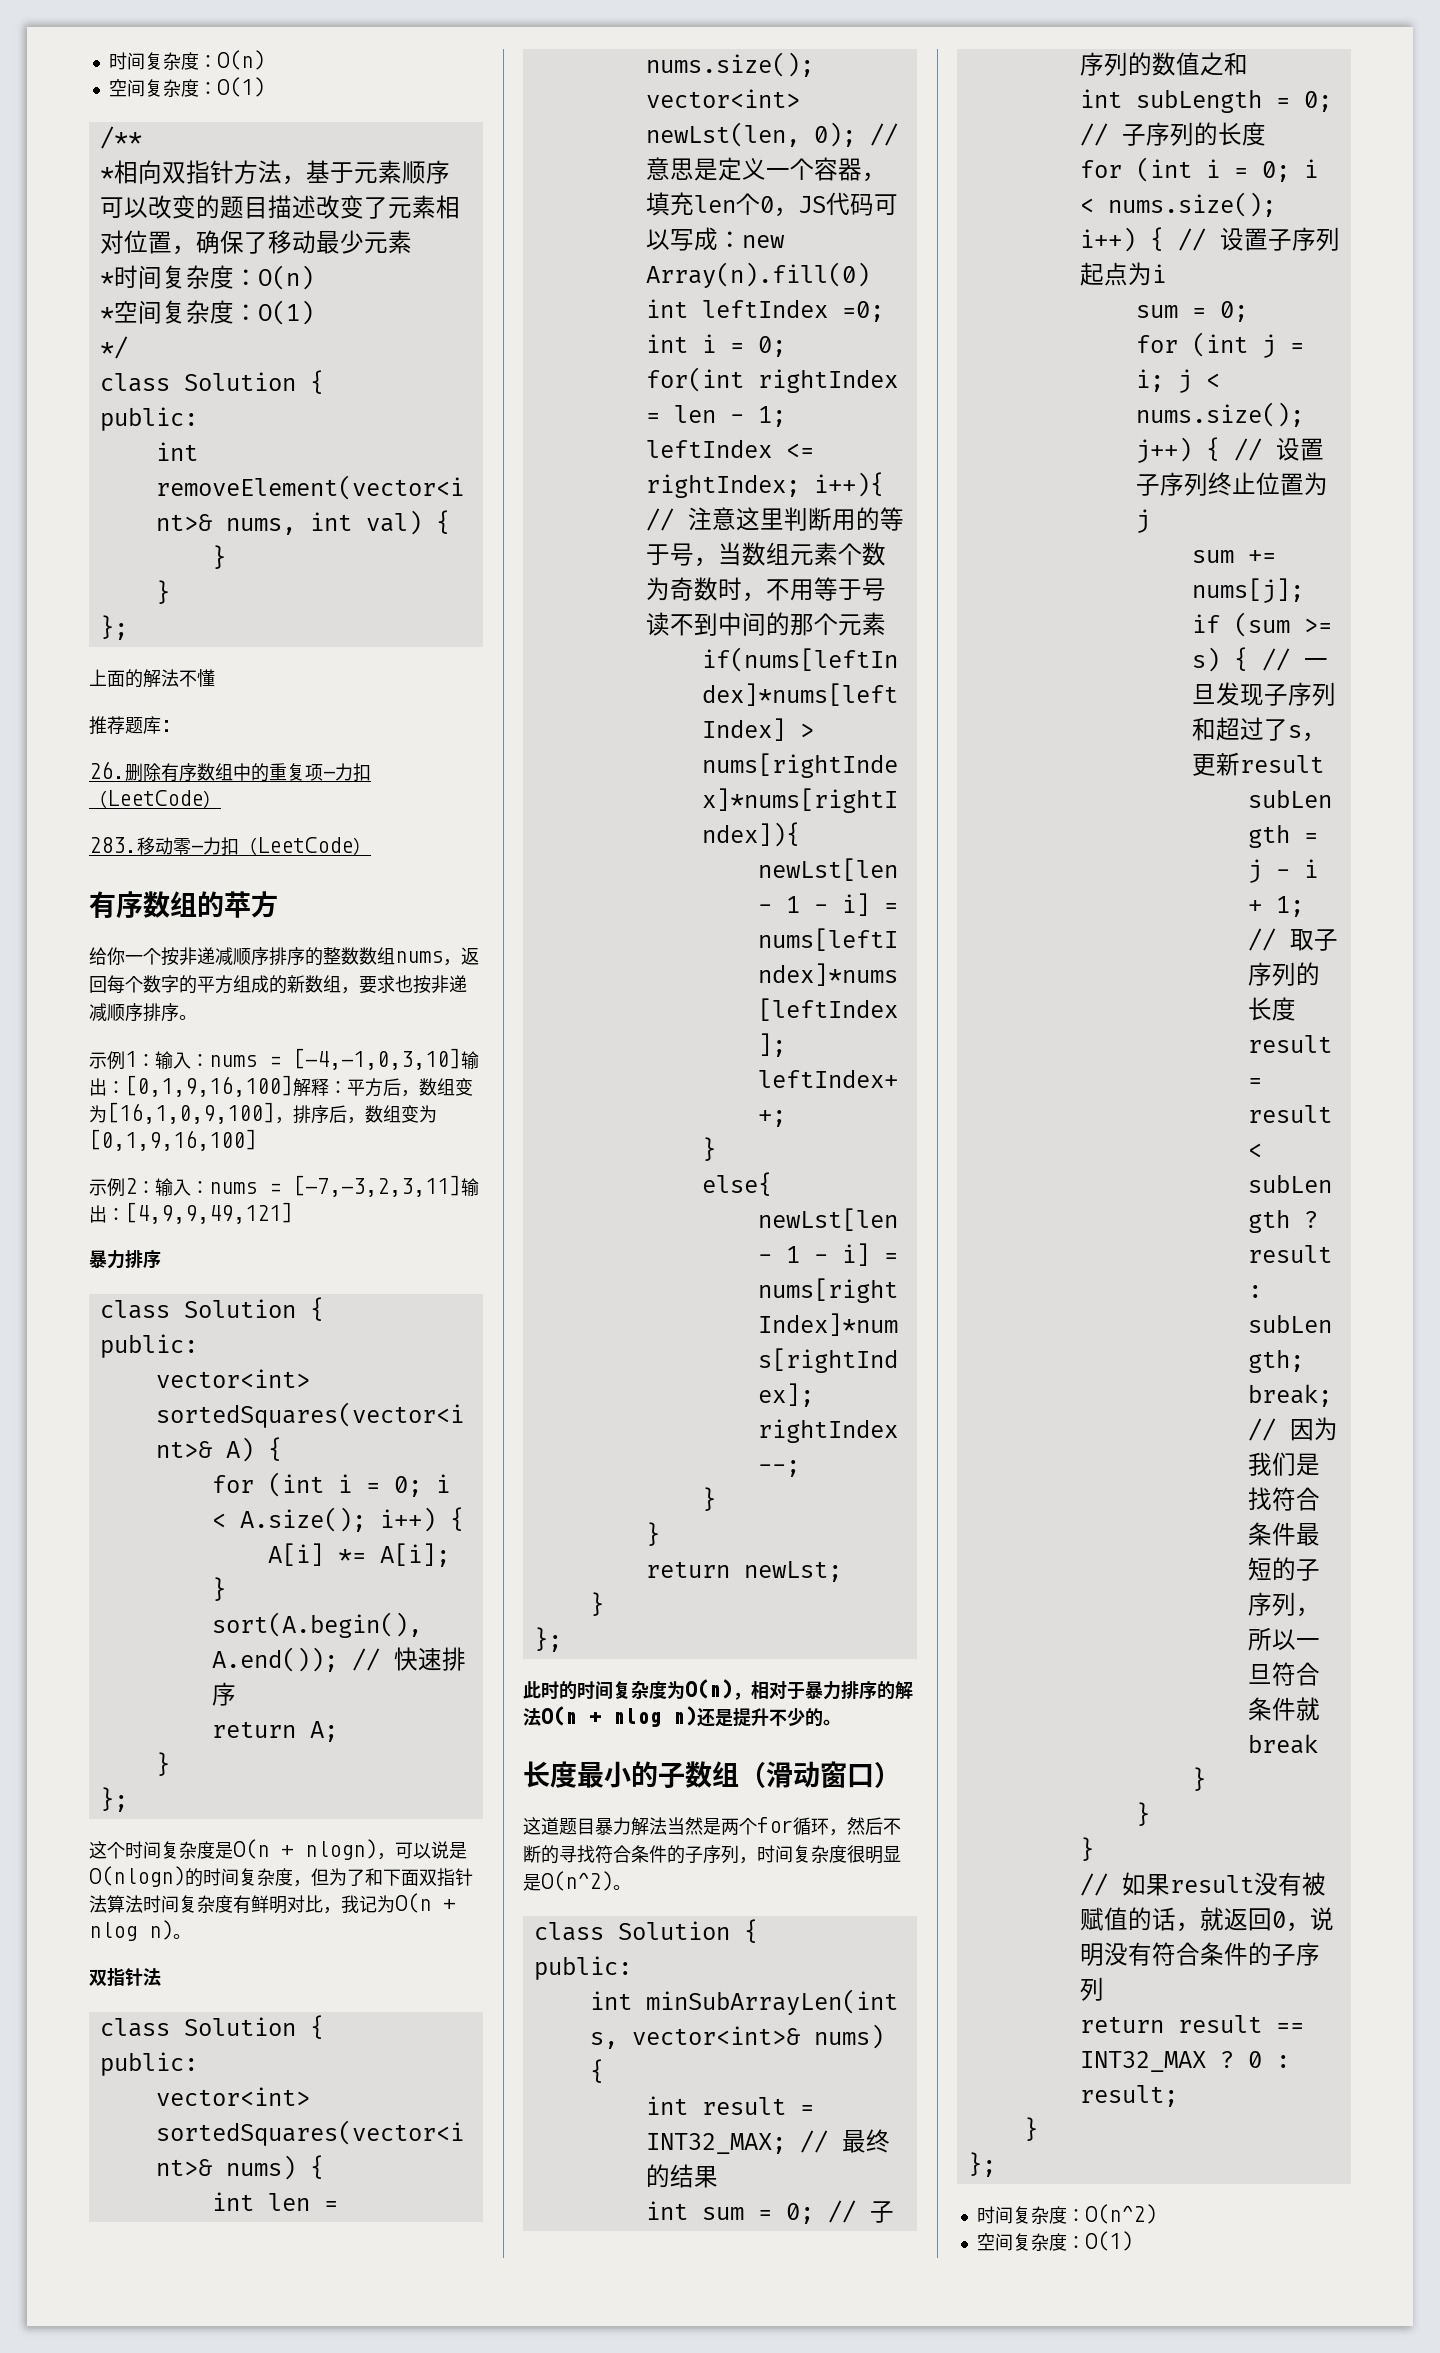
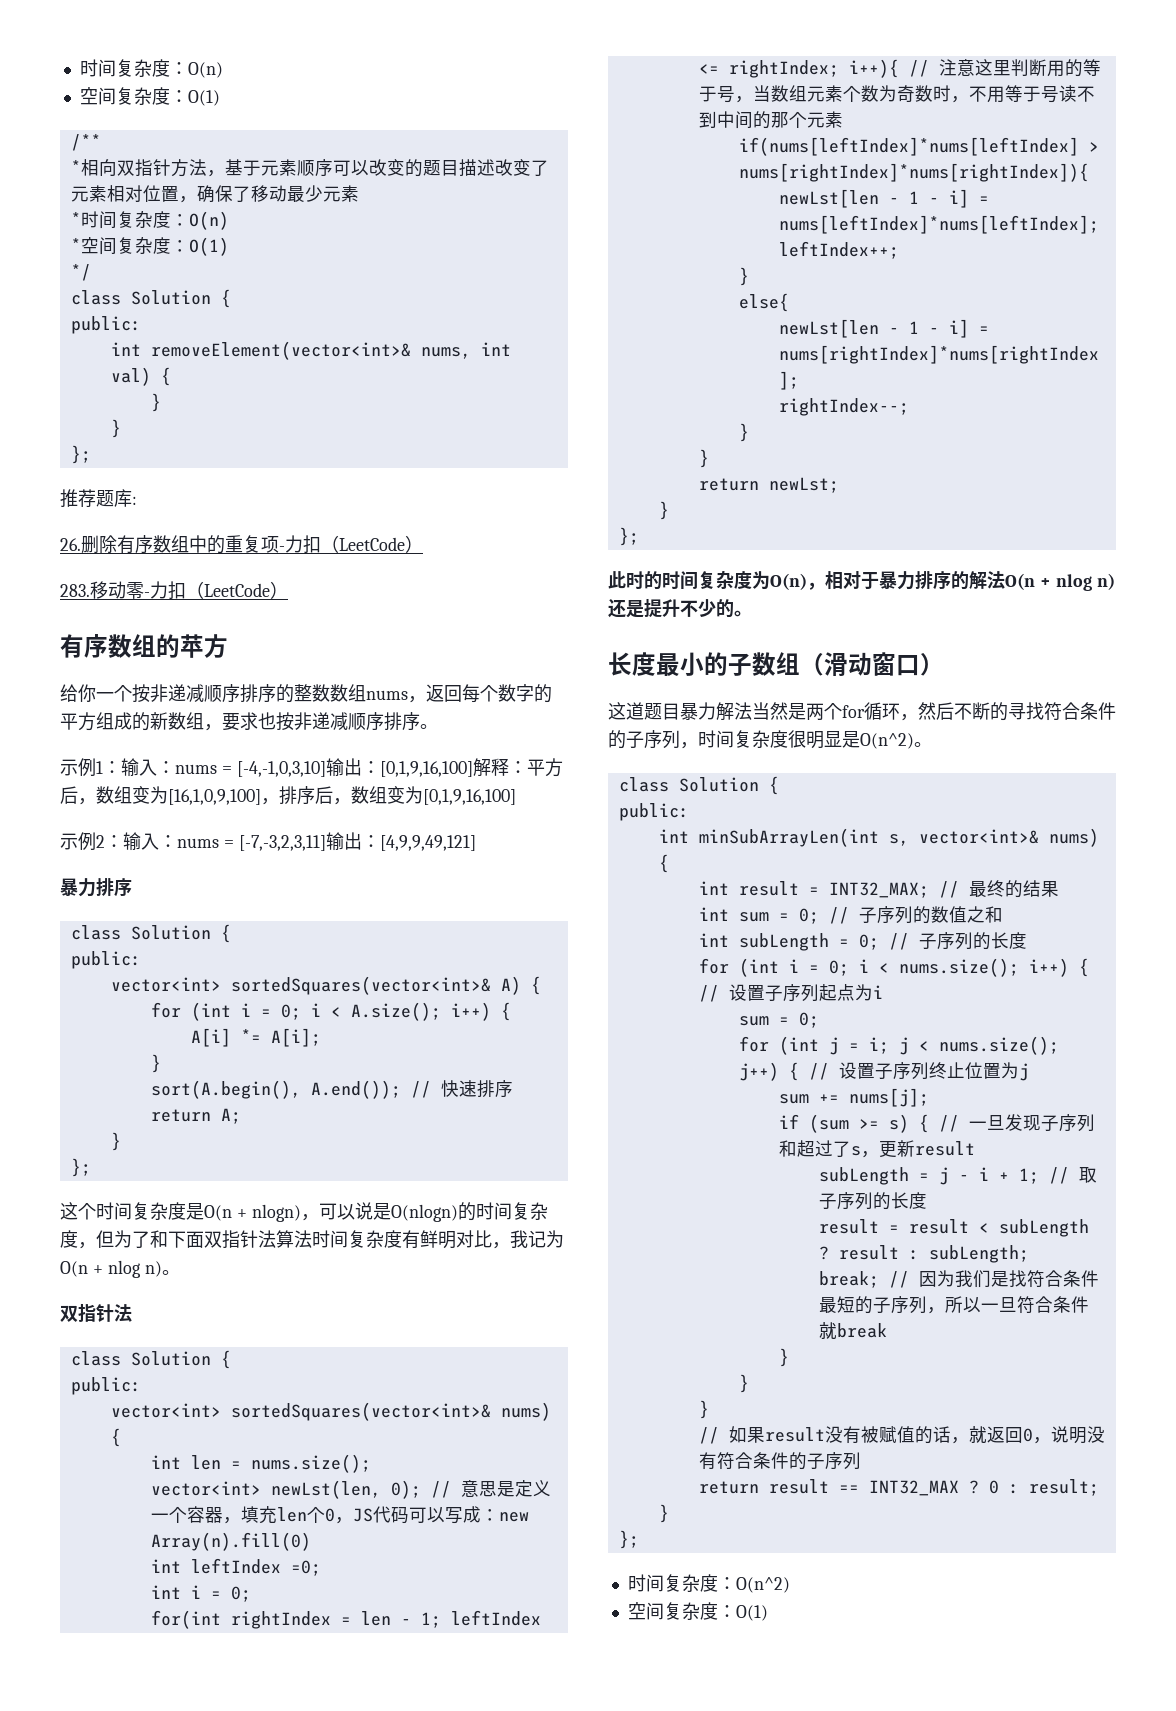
- 上面的解法不懂

